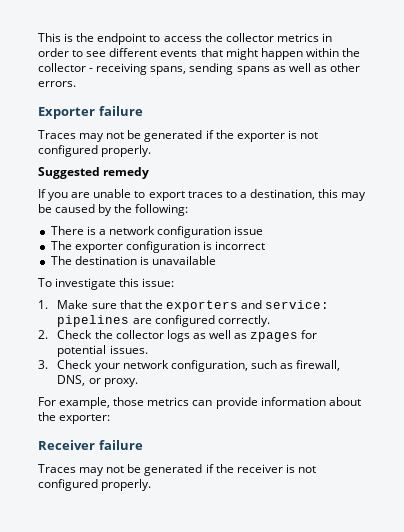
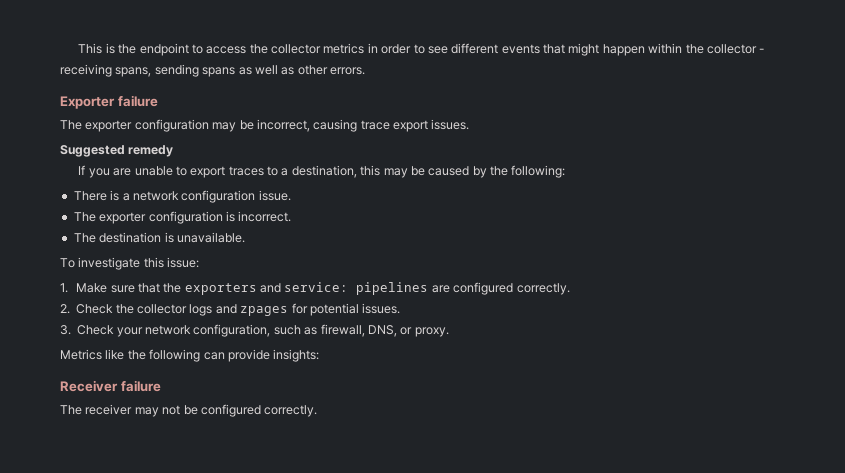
- Traces may not be generated if the exporter is not configured properly.
+ The exporter configuration may be incorrect, causing trace export issues.
- There is a network configuration issue
+ There is a network configuration issue.
- The exporter configuration is incorrect
+ The exporter configuration is incorrect.
- The destination is unavailable
+ The destination is unavailable.
- 2. Check the collector logs as well as zpages for potential issues.
+ 2. Check the collector logs and zpages for potential issues.
- For example, those metrics can provide information about the exporter:
+ Metrics like the following can provide insights:
- Traces may not be generated if the receiver is not configured properly.
+ The receiver may not be configured correctly.

